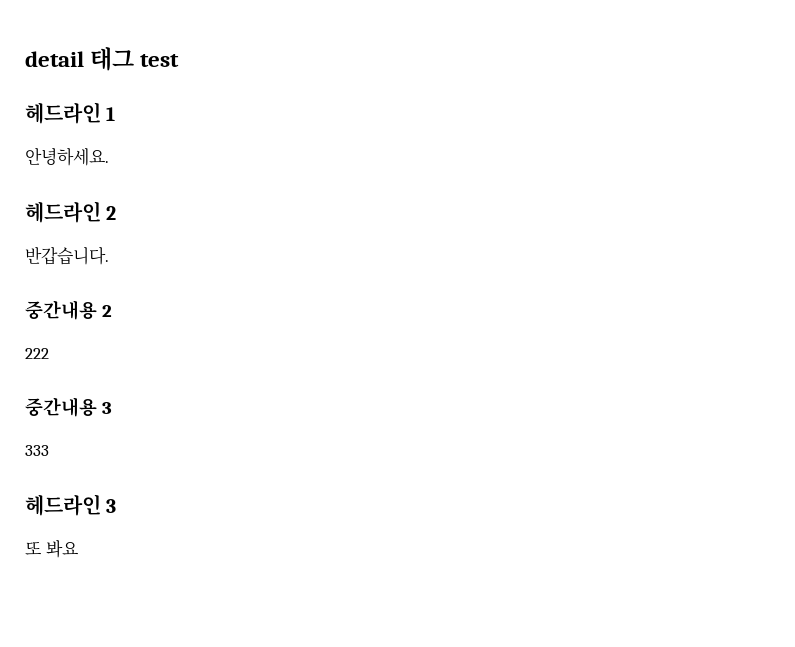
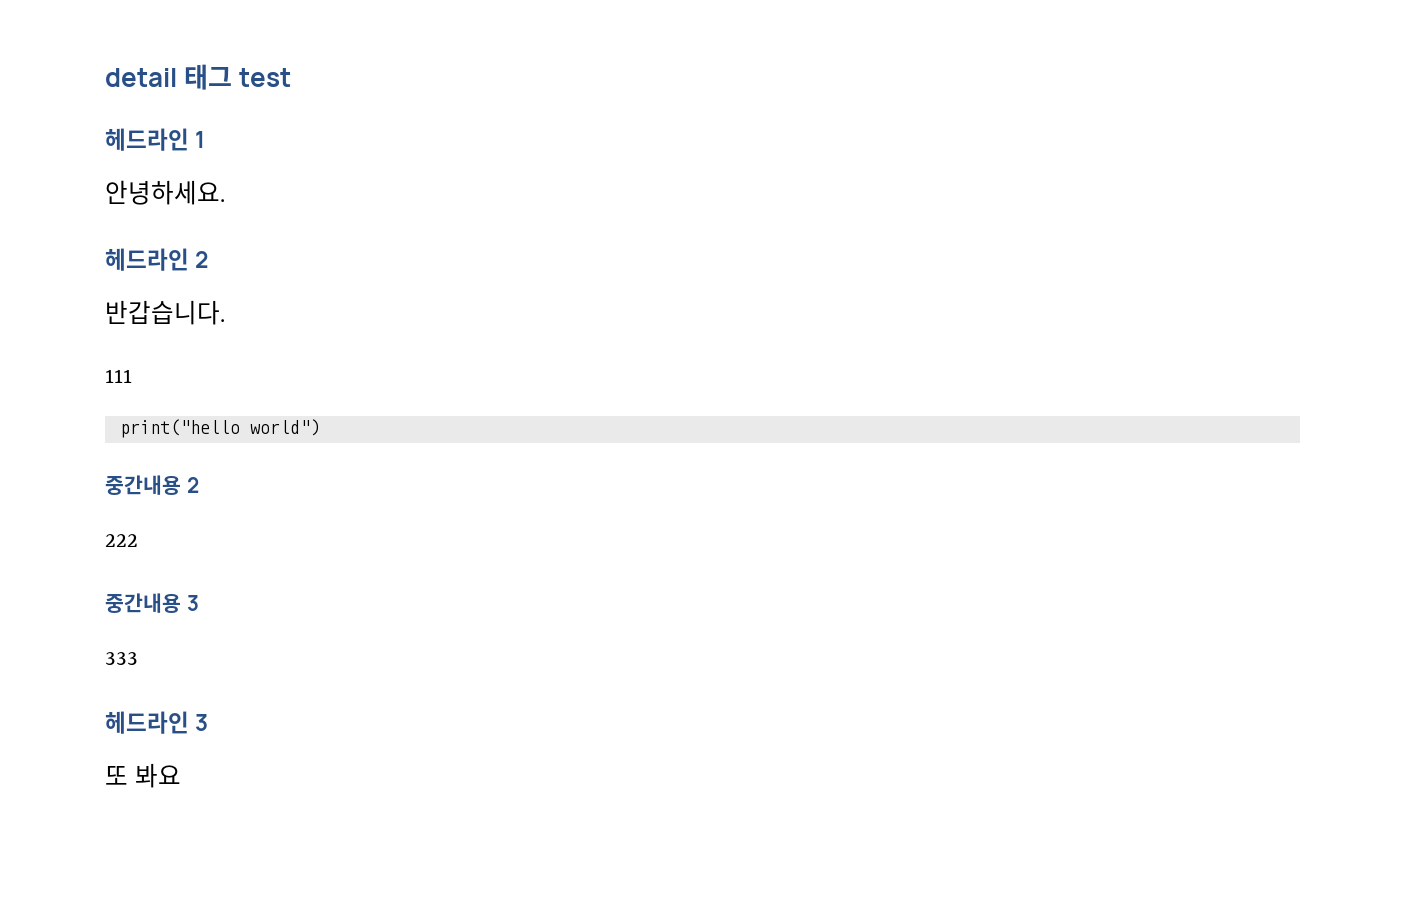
+ 111
+ print("hello world")

